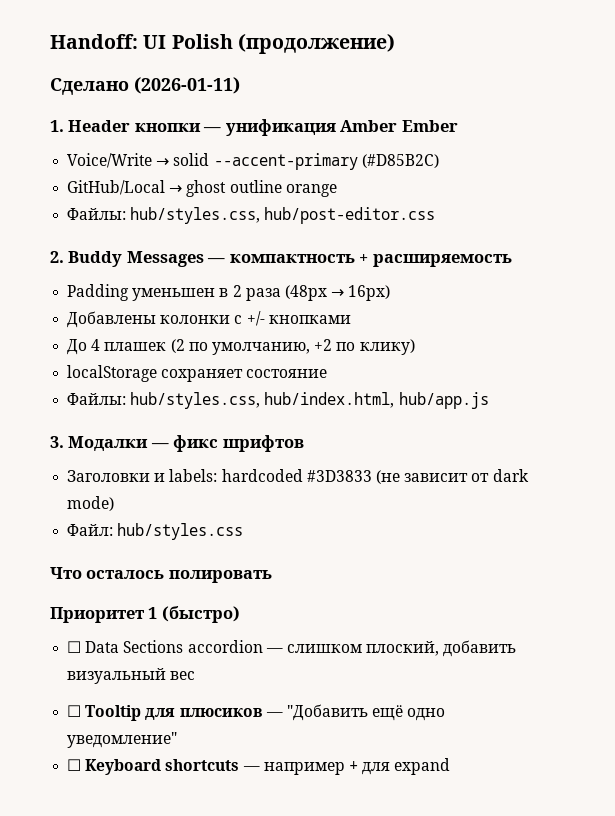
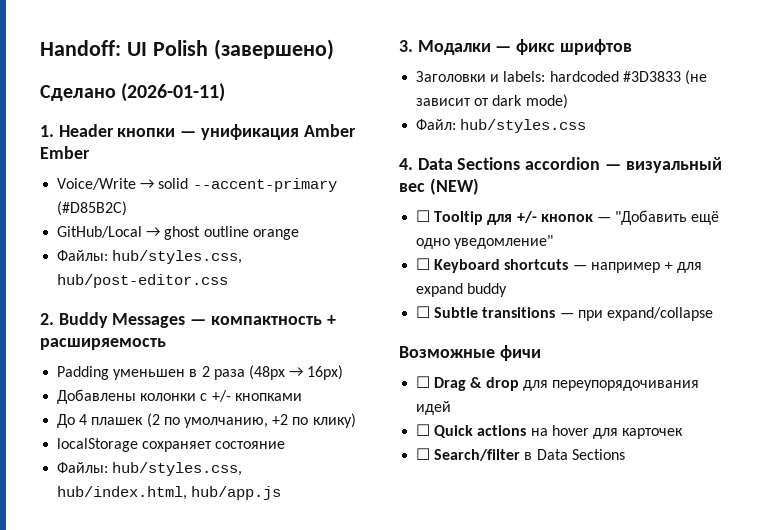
- Handoff: UI Polish (продолжение)
+ Handoff: UI Polish (завершено)
- Что осталось полировать
- Приоритет 1 (быстро)
- ☐ Data Sections accordion — слишком плоский, добавить визуальный вес
+ 4. Data Sections accordion — визуальный вес (NEW)
- ☐ Tooltip для плюсиков — "Добавить ещё одно уведомление"
+ ☐ Tooltip для +/- кнопок — "Добавить ещё одно уведомление"
- ☐ Keyboard shortcuts — например + для expand
+ ☐ Keyboard shortcuts — например + для expand buddy
+ ☐ Subtle transitions — при expand/collapse
+ Возможные фичи
+ ☐ Drag & drop для переупорядочивания идей
+ ☐ Quick actions на hover для карточек
+ ☐ Search/filter в Data Sections

